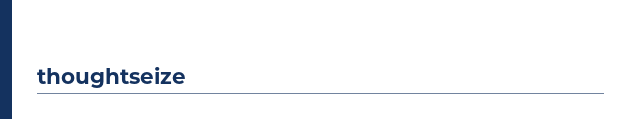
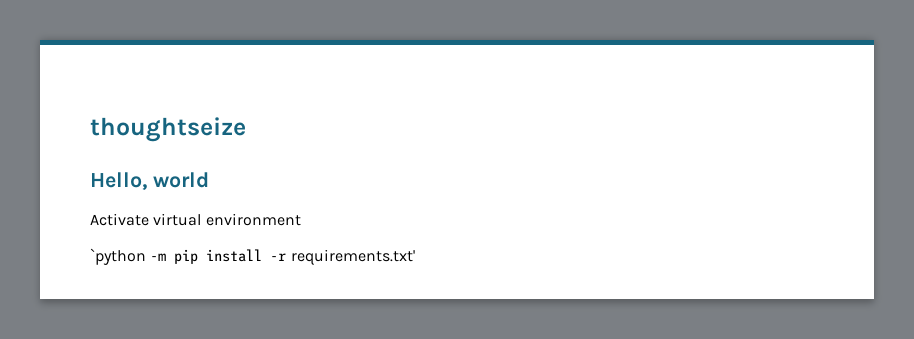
+ Hello, world
+ Activate virtual environment
+ `python -m pip install -r requirements.txt'

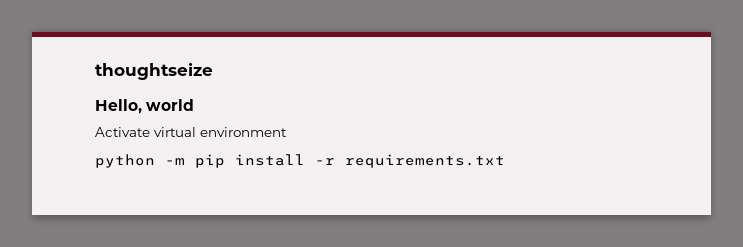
- `python -m pip install -r requirements.txt'
+ python -m pip install -r requirements.txt

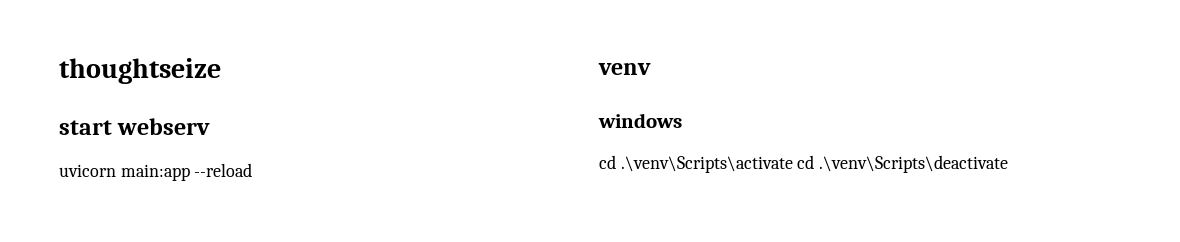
- Hello, world
- Activate virtual environment
- python -m pip install -r requirements.txt
+ start webserv
+ uvicorn main:app --reload
+ venv
+ windows
+ cd .\venv\Scripts\activate cd .\venv\Scripts\deactivate

